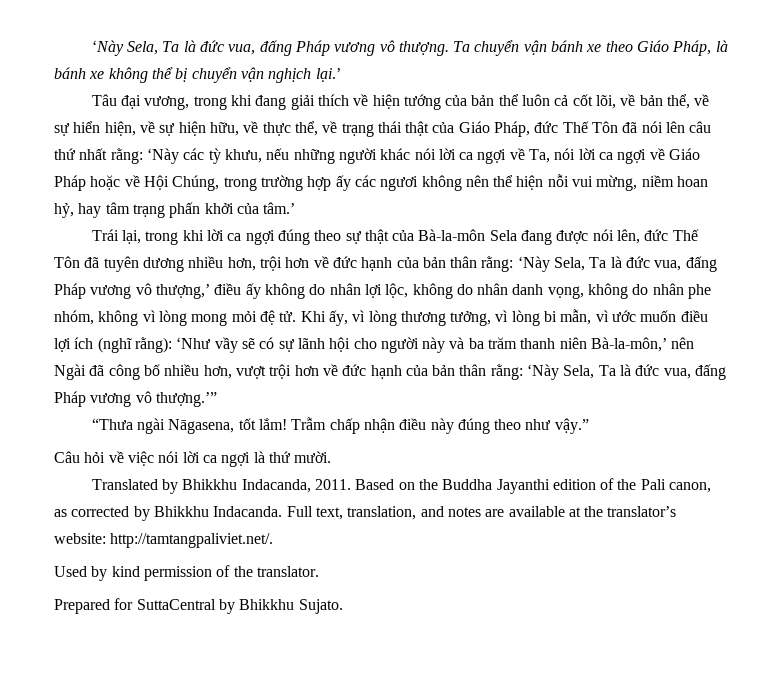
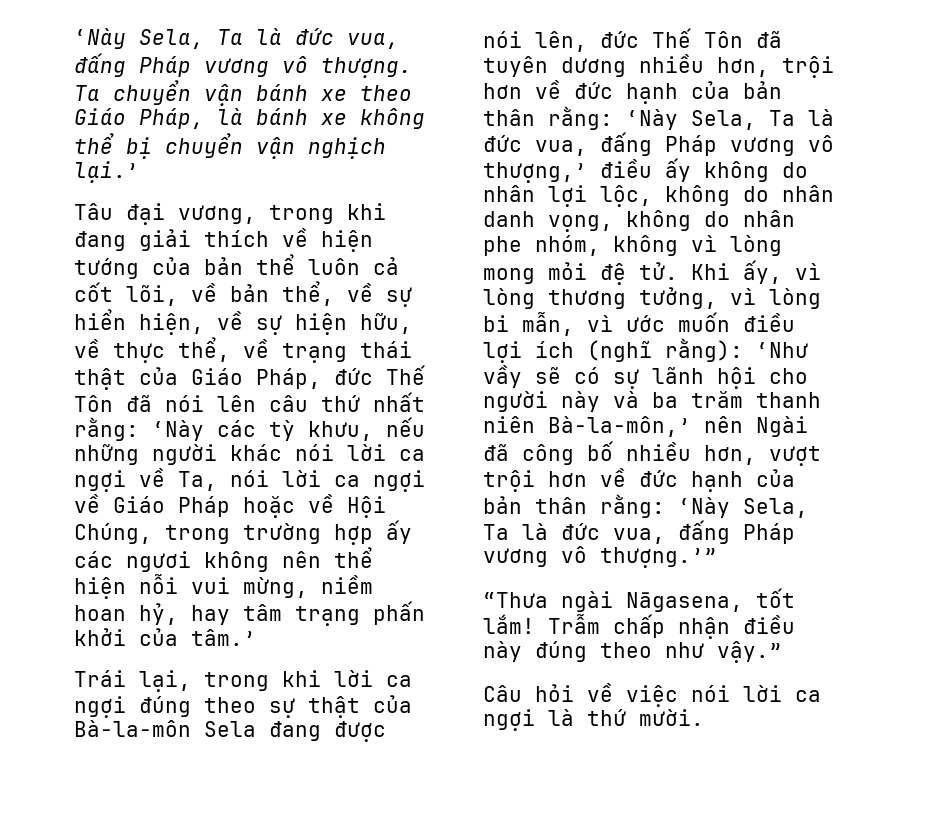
- Translated by Bhikkhu Indacanda, 2011. Based on the Buddha Jayanthi edition of the Pali canon, as corrected by Bhikkhu Indacanda. Full text, translation, and notes are available at the translator’s website: http://tamtangpaliviet.net/.
- Used by kind permission of the translator.
- Prepared for SuttaCentral by Bhikkhu Sujato.

